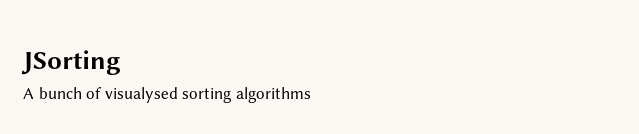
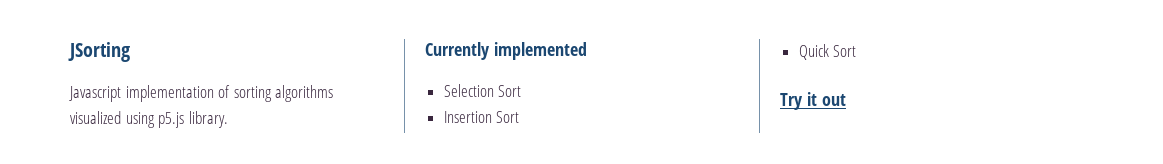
- A bunch of visualysed sorting algorithms
+ Javascript implementation of sorting algorithms visualized using p5.js library.
+ Currently implemented
+ Selection Sort
+ Insertion Sort
+ Quick Sort
+ Try it out

